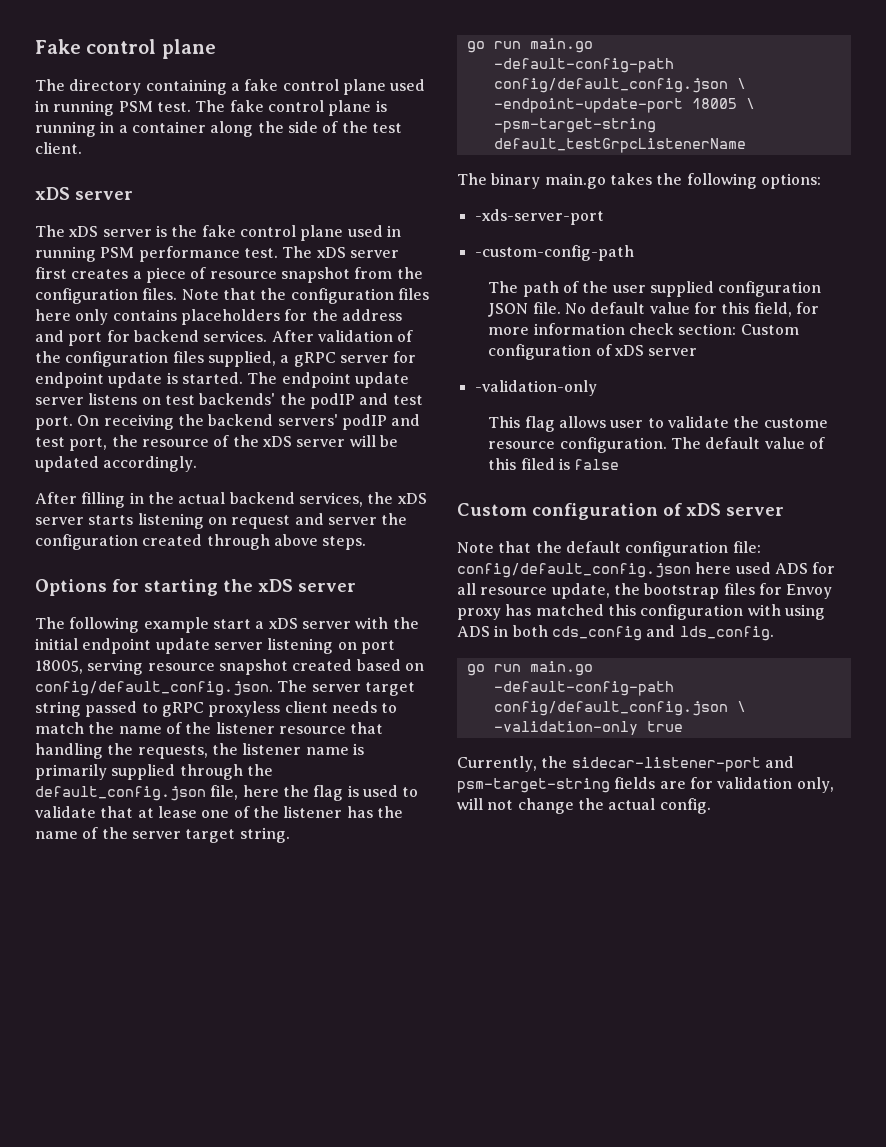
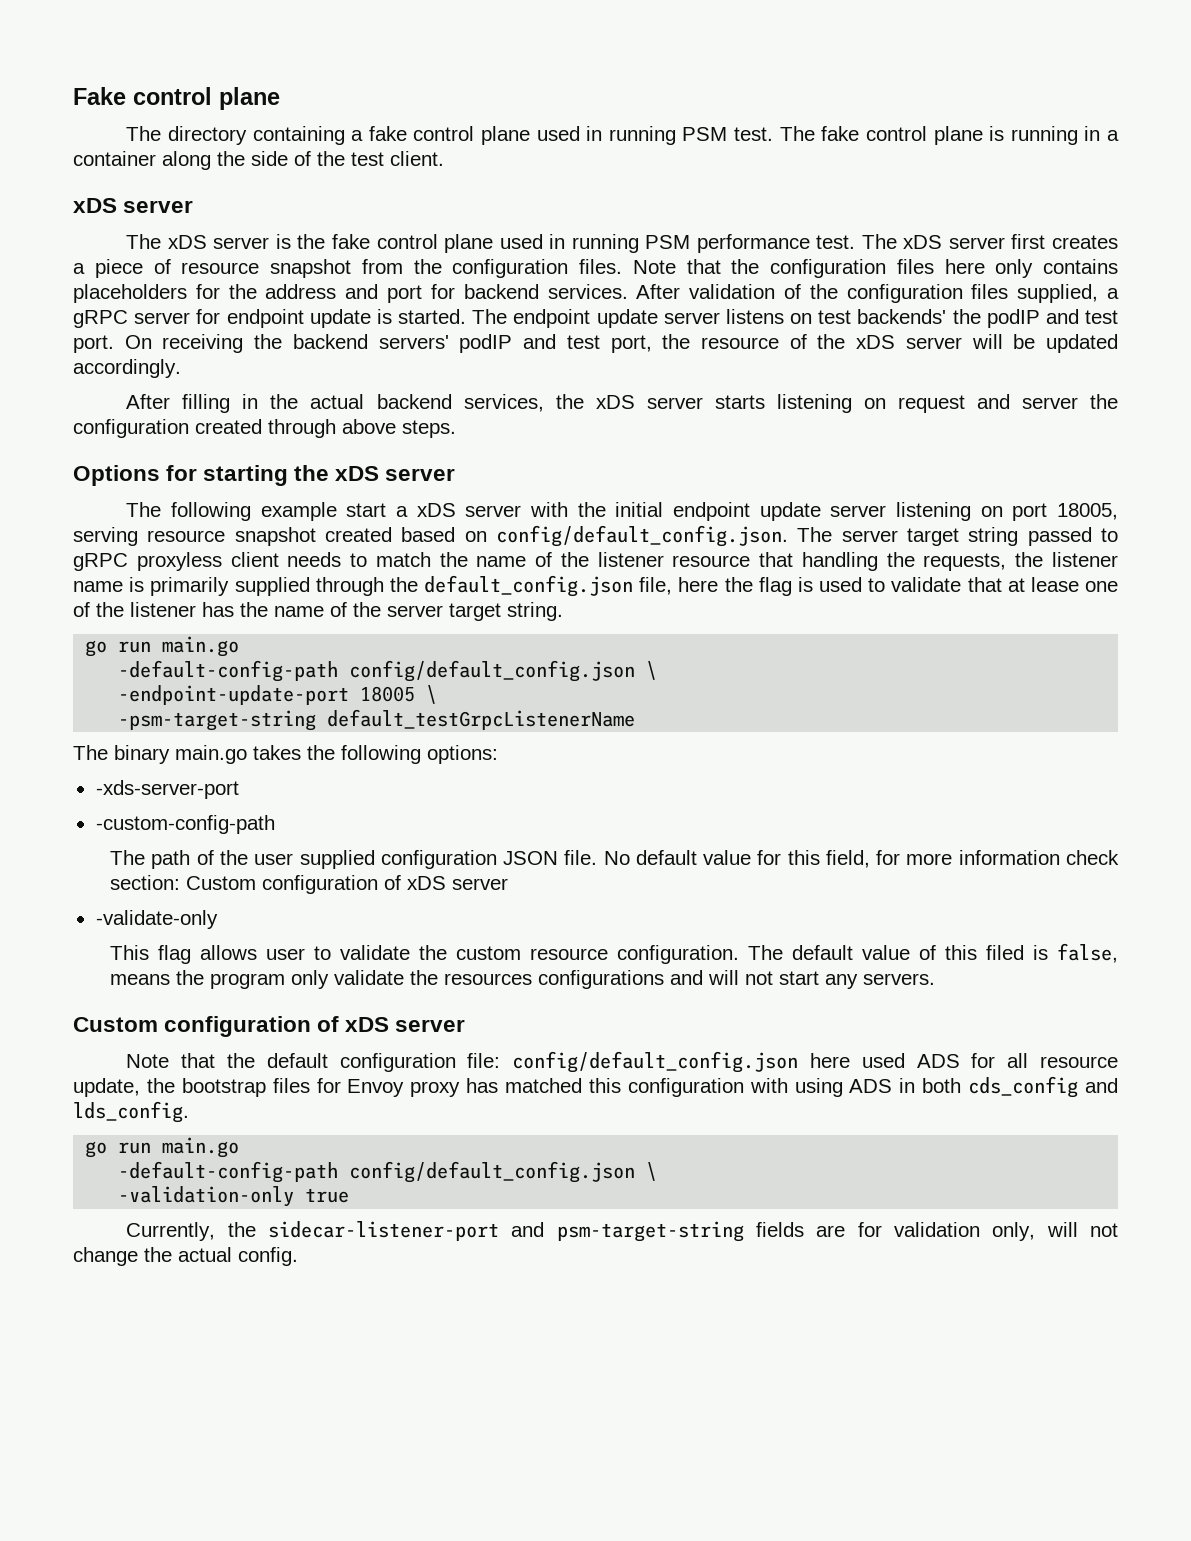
  No default value for this field, for more information check section: Custom configuration of xDS server
- -validation-only
+ -validate-only
- This flag allows user to validate the custome resource configuration.
+ This flag allows user to validate the custom resource configuration.
- The default value of this filed is false
+ The default value of this filed is false, means the program only validate the resources configurations and will not start any servers.

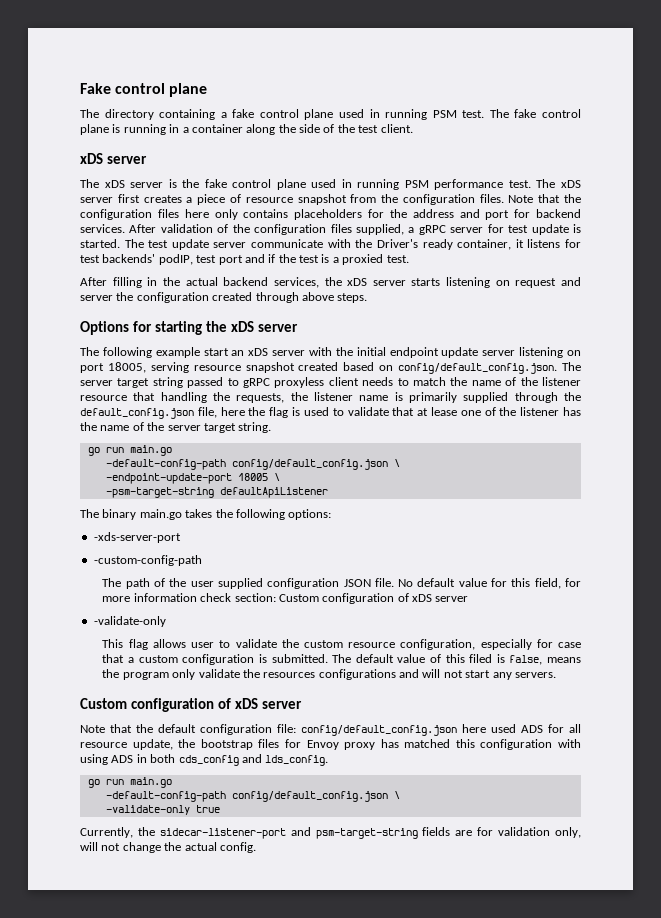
- After validation of the configuration files supplied, a gRPC server for endpoint update is started.
+ After validation of the configuration files supplied, a gRPC server for test update is started.
- The endpoint update server listens on test backends' the podIP and test port. On receiving the backend servers' podIP and test port, the resource of the xDS server will be updated accordingly.
+ The test update server communicate with the Driver's ready container, it listens for test backends' podIP, test port and if the test is a proxied test.
- The following example start a xDS server with the initial endpoint update server listening on port 18005, serving resource snapshot created based on config/default_config.json. The server target string passed to gRPC proxyless client needs to match the name of the listener resource that handling the requests, the listener name is primarily supplied through the default_config.json file, here the flag is used to validate that at lease one of the listener has the name of the server target string.
+ The following example start an xDS server with the initial endpoint update server listening on port 18005, serving resource snapshot created based on config/default_config.json. The server target string passed to gRPC proxyless client needs to match the name of the listener resource that handling the requests, the listener name is primarily supplied through the default_config.json file, here the flag is used to validate that at lease one of the listener has the name of the server target string.
- -psm-target-string default_testGrpcListenerName
+ -psm-target-string defaultApiListener
- This flag allows user to validate the custom resource configuration.
+ This flag allows user to validate the custom resource configuration, especially for case that a custom configuration is submitted.
- -validation-only true
+ -validate-only true

